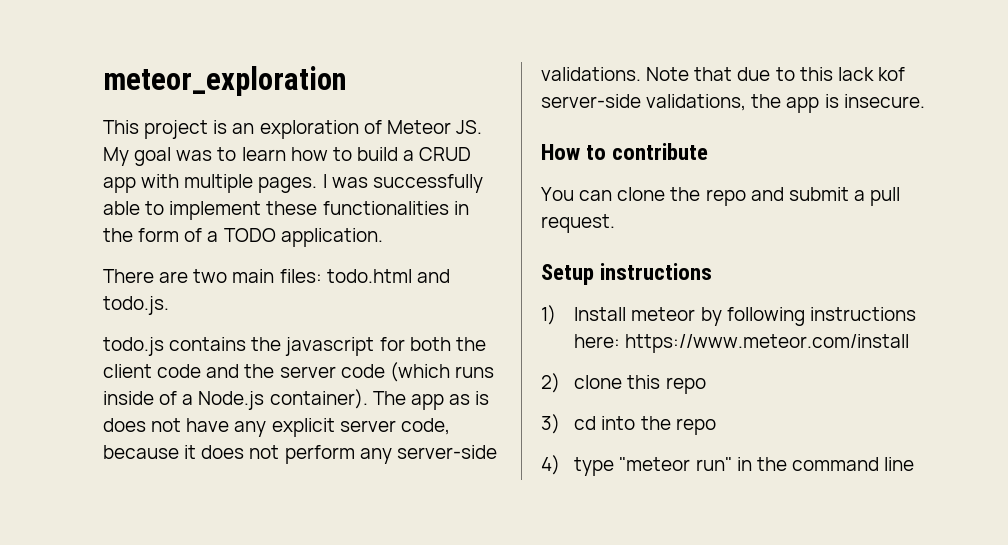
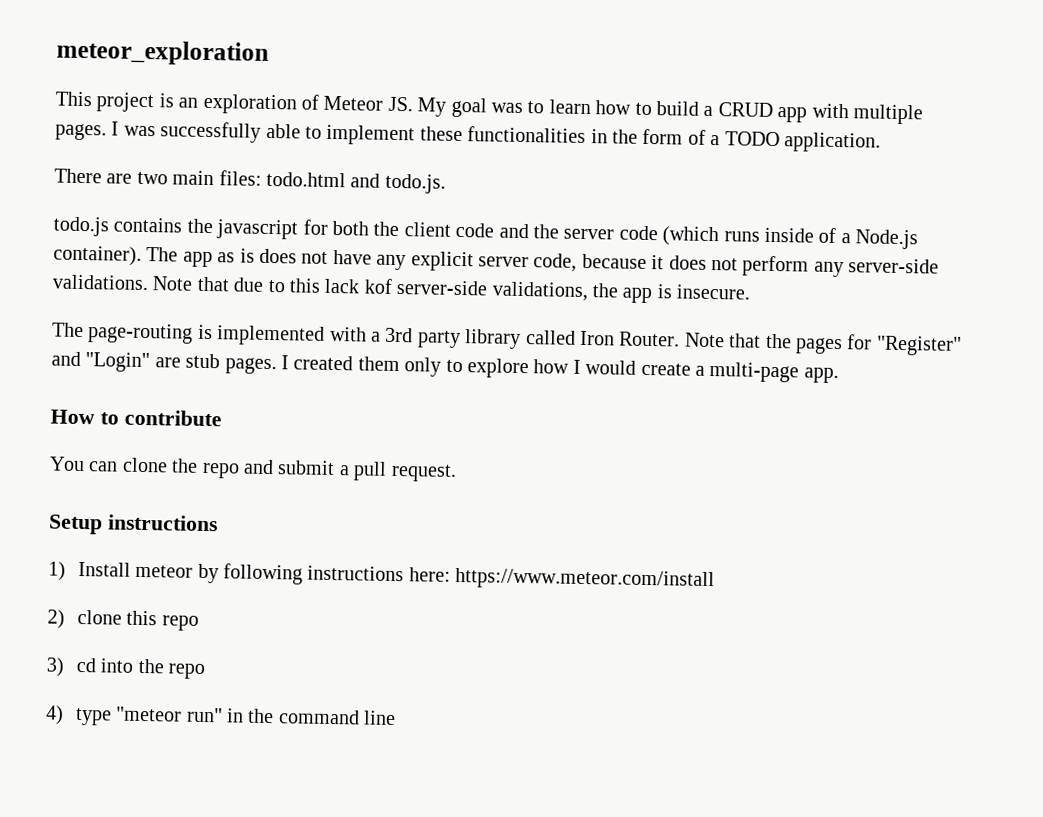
+ The page-routing is implemented with a 3rd party library called Iron Router. Note that the pages for "Register" and "Login" are stub pages. I created them only to explore how I would create a multi-page app.

